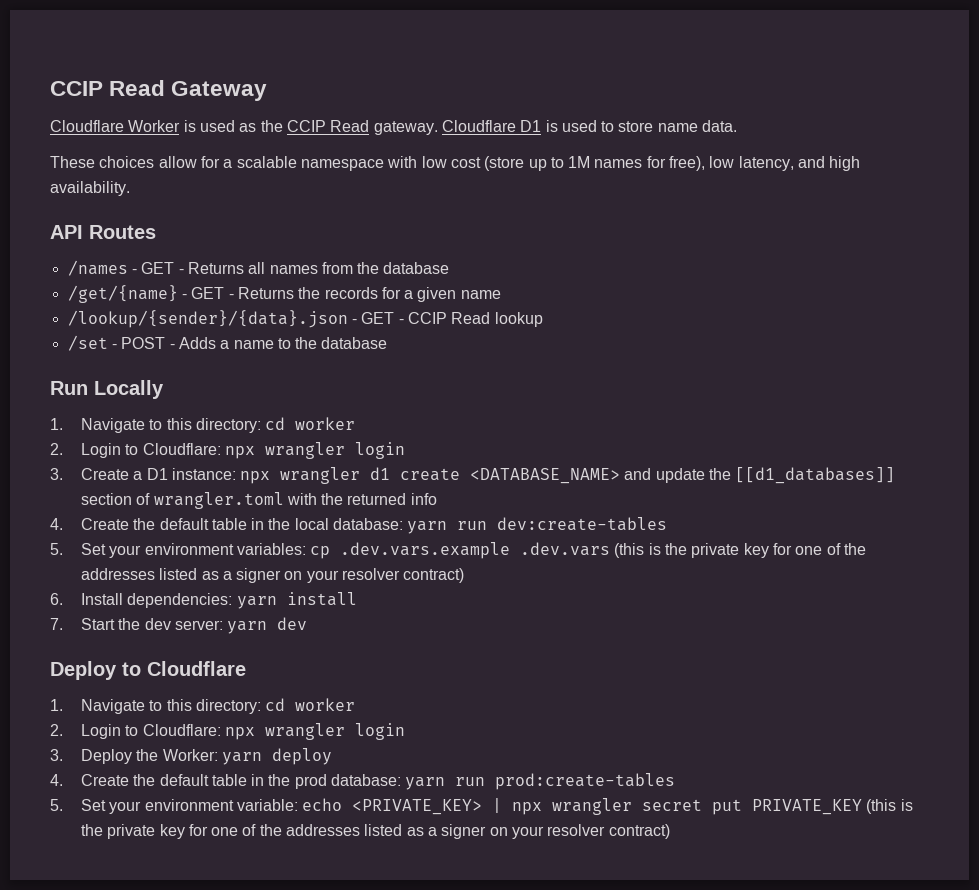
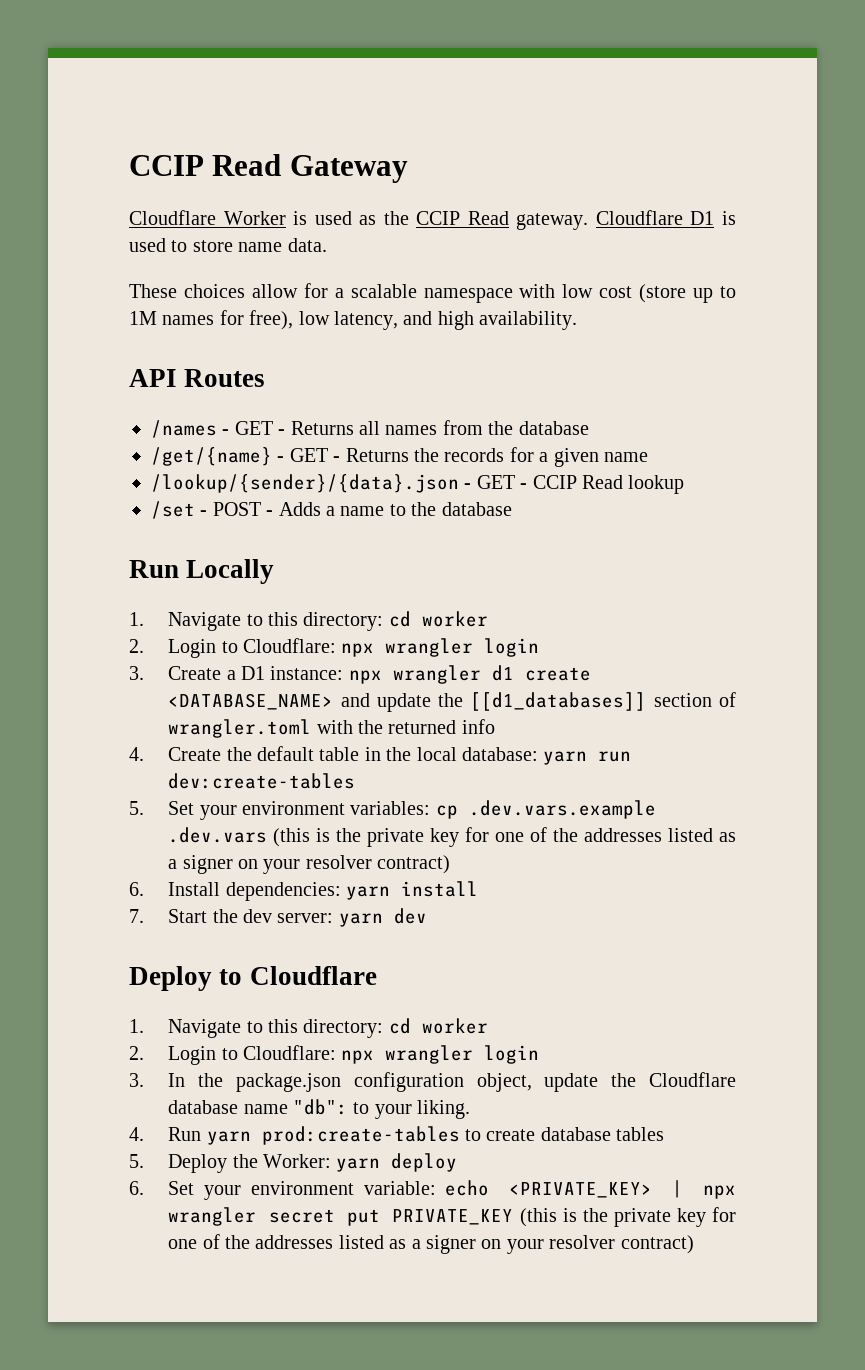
- 3. Deploy the Worker: yarn deploy
+ 3. In the package.json configuration object, update the Cloudflare database name "db": to your liking.
+ 4. Run yarn prod:create-tables to create database tables
+ 5. Deploy the Worker: yarn deploy
- 4. Create the default table in the prod database: yarn run prod:create-tables
- 5. Set your environment variable: echo <PRIVATE_KEY> | npx wrangler secret put PRIVATE_KEY (this is the private key for one of the addresses listed as a signer on your resolver contract)
+ 6. Set your environment variable: echo <PRIVATE_KEY> | npx wrangler secret put PRIVATE_KEY (this is the private key for one of the addresses listed as a signer on your resolver contract)

